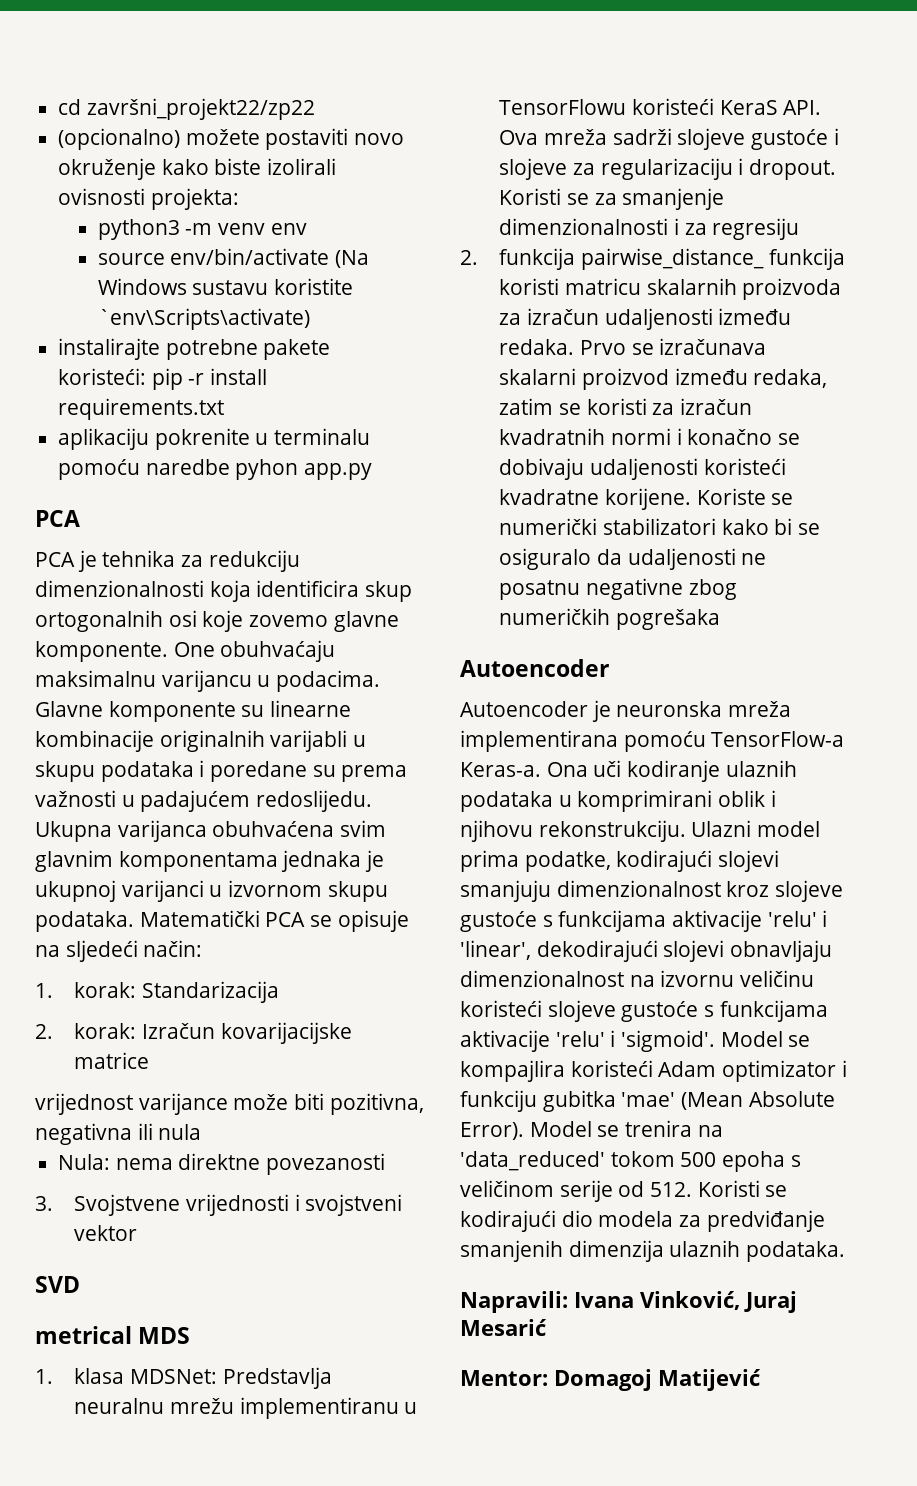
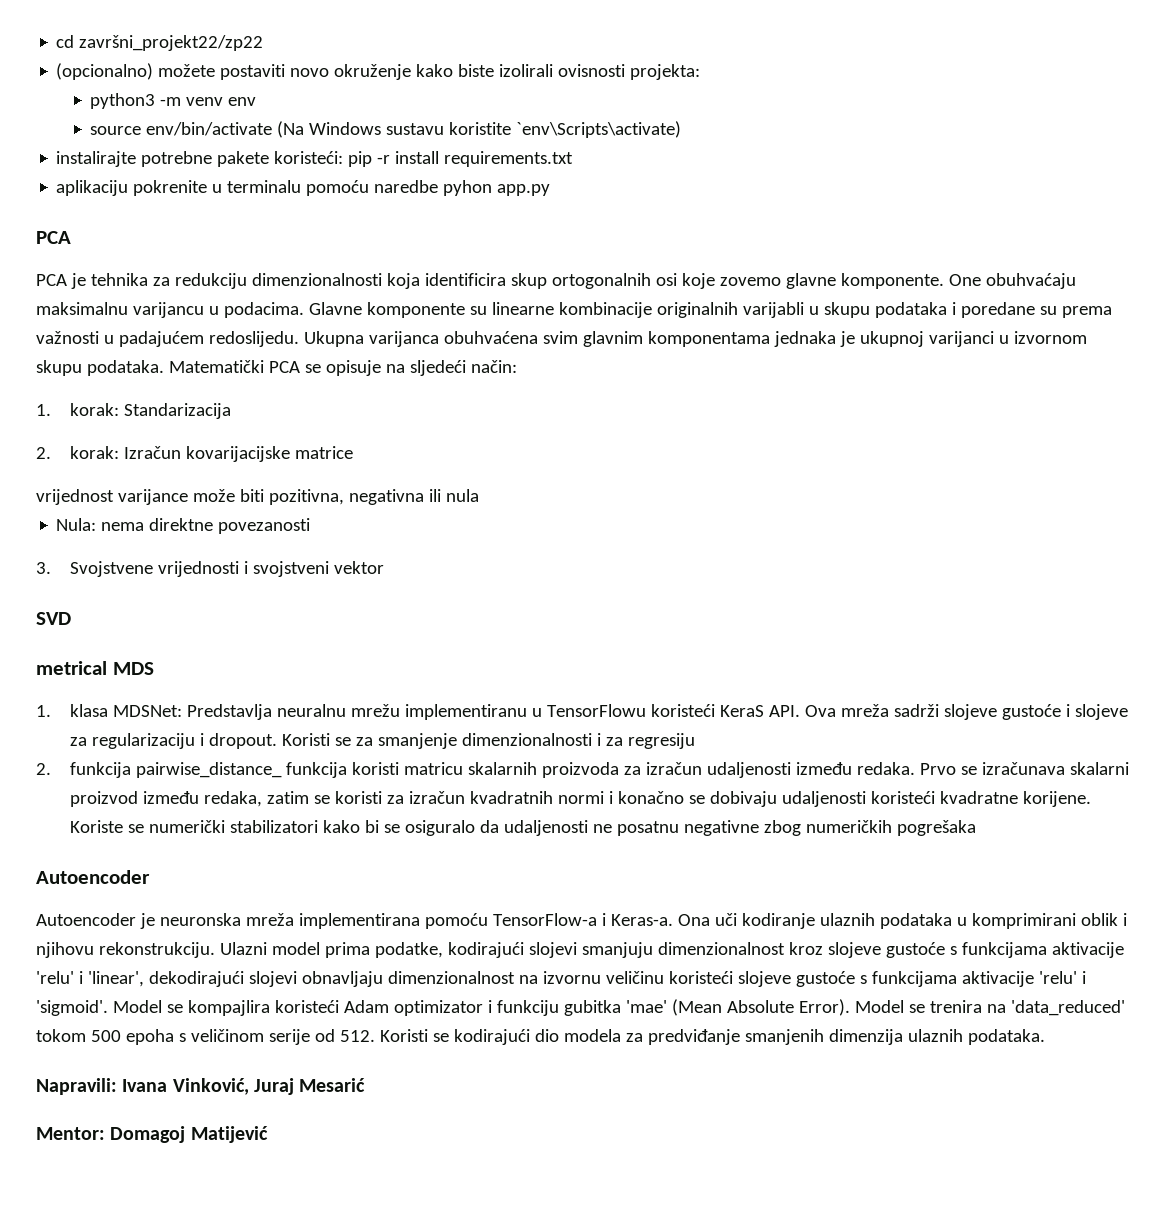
- Autoencoder je neuronska mreža implementirana pomoću TensorFlow-a Keras-a.
+ Autoencoder je neuronska mreža implementirana pomoću TensorFlow-a i Keras-a.

